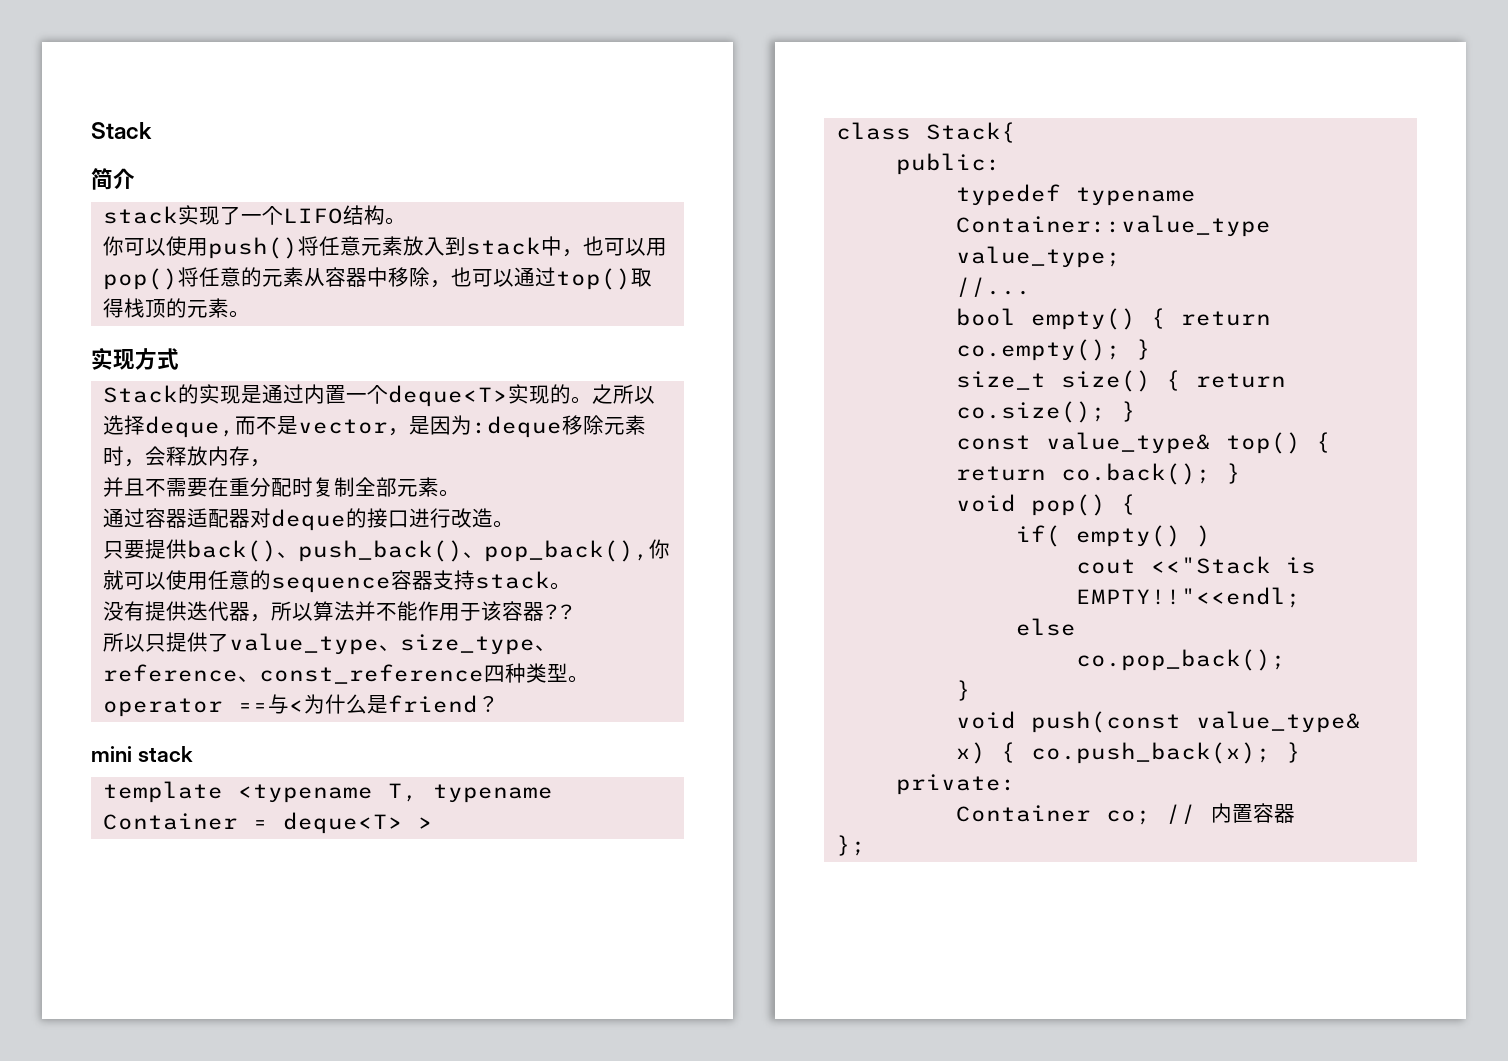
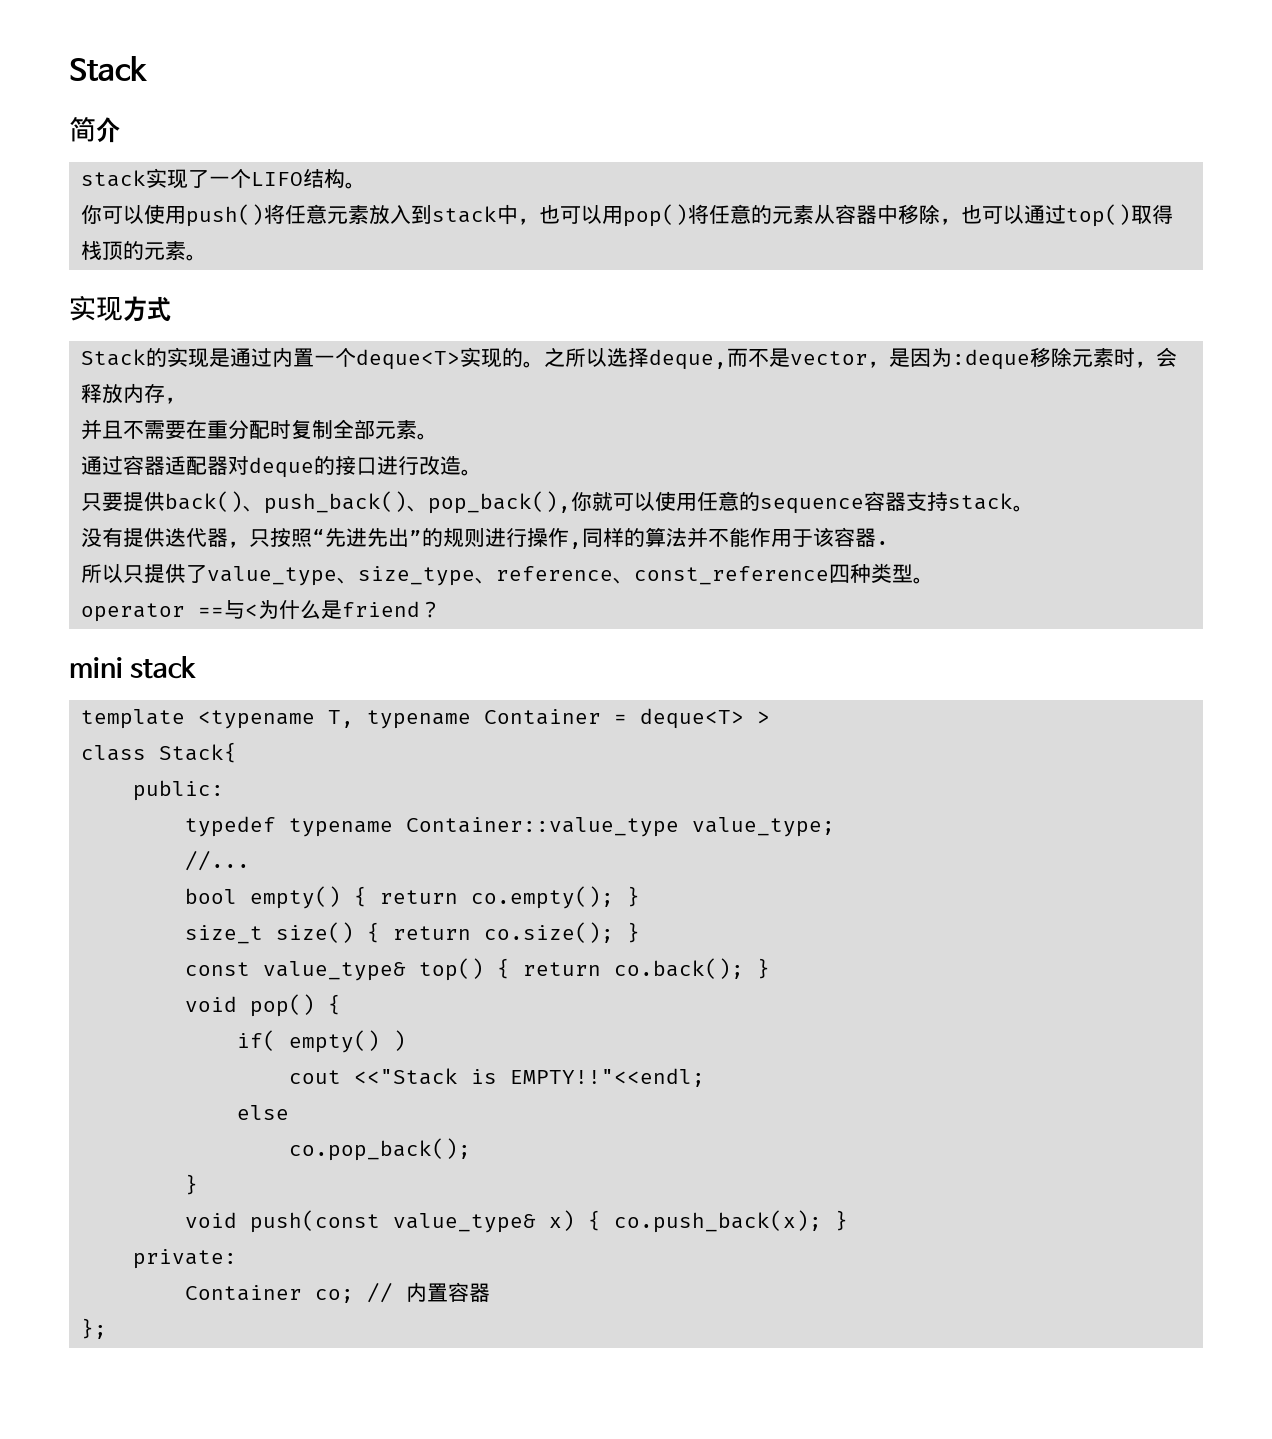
- 没有提供迭代器，所以算法并不能作用于该容器??
+ 没有提供迭代器，只按照“先进先出”的规则进行操作,同样的算法并不能作用于该容器.

